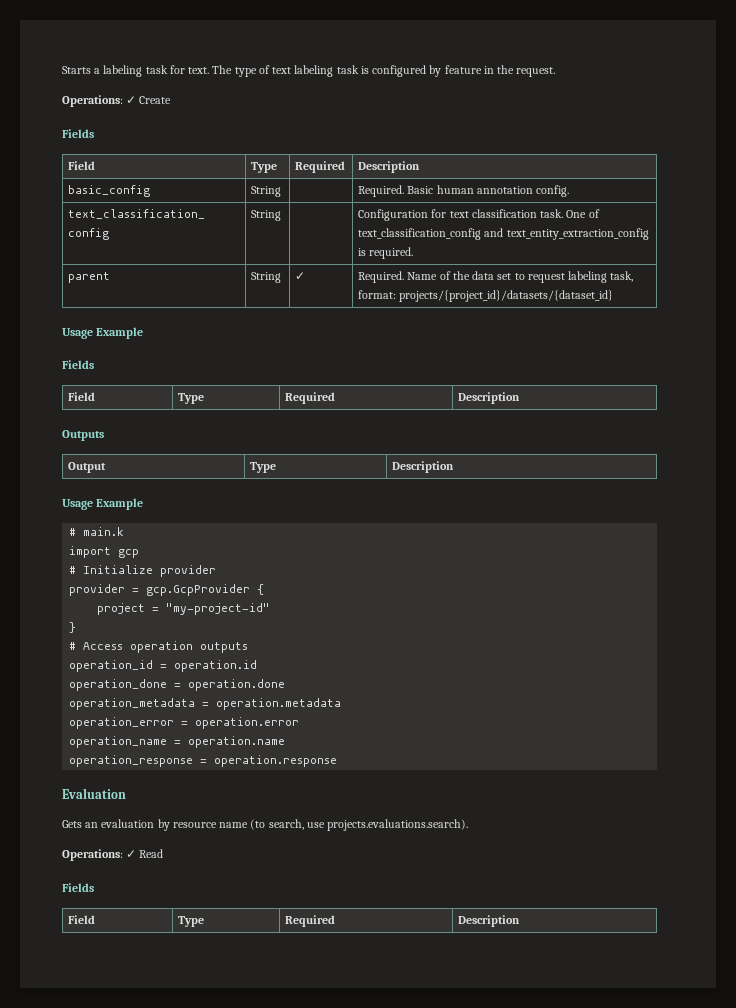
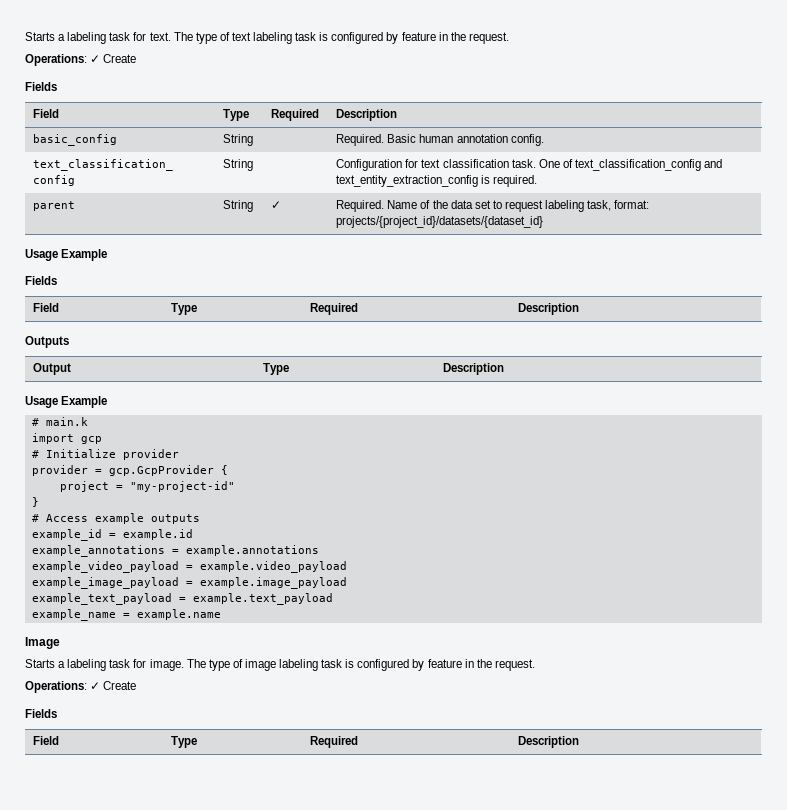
- # Access operation outputs
+ # Access example outputs
- operation_id = operation.id
- operation_done = operation.done
- operation_metadata = operation.metadata
- operation_error = operation.error
- operation_name = operation.name
- operation_response = operation.response
- Evaluation
- Gets an evaluation by resource name (to search, use projects.evaluations.search).
- Operations: ✓ Read
+ example_id = example.id
+ example_annotations = example.annotations
+ example_video_payload = example.video_payload
+ example_image_payload = example.image_payload
+ example_text_payload = example.text_payload
+ example_name = example.name
+ Image
+ Starts a labeling task for image. The type of image labeling task is configured by feature in the request.
+ Operations: ✓ Create

